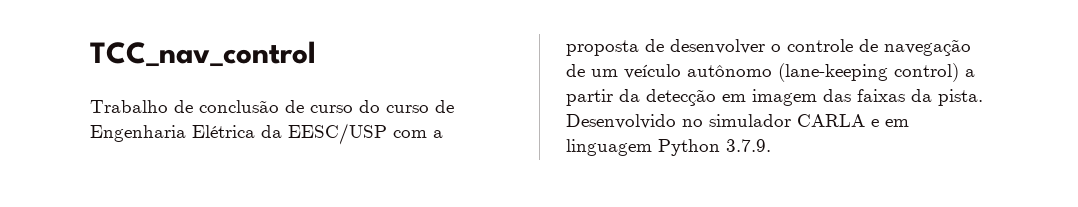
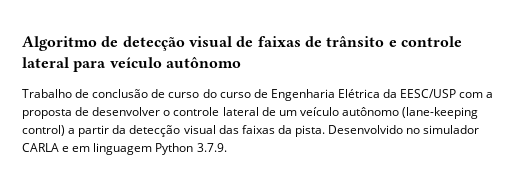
- TCC_nav_control
+ Algoritmo de detecção visual de faixas de trânsito e controle lateral para veículo autônomo
- Trabalho de conclusão de curso do curso de Engenharia Elétrica da EESC/USP com a proposta de desenvolver o controle de navegação de um veículo autônomo (lane-keeping control) a partir da detecção em imagem das faixas da pista.
+ Trabalho de conclusão de curso do curso de Engenharia Elétrica da EESC/USP com a proposta de desenvolver o controle lateral de um veículo autônomo (lane-keeping control) a partir da detecção visual das faixas da pista.

